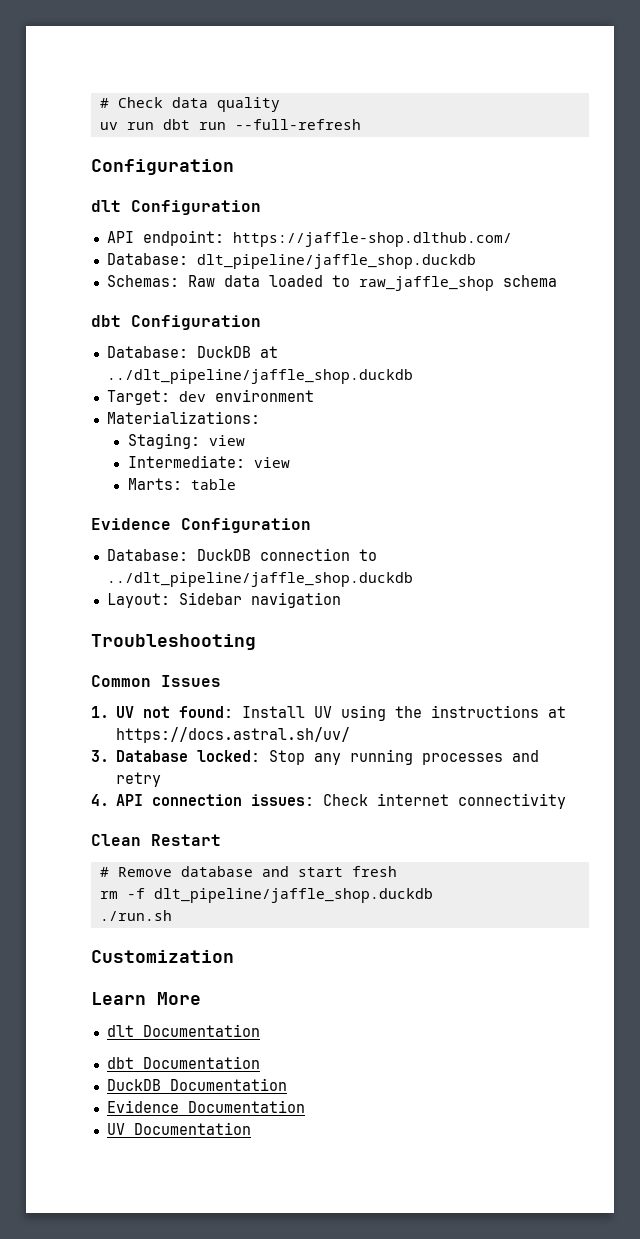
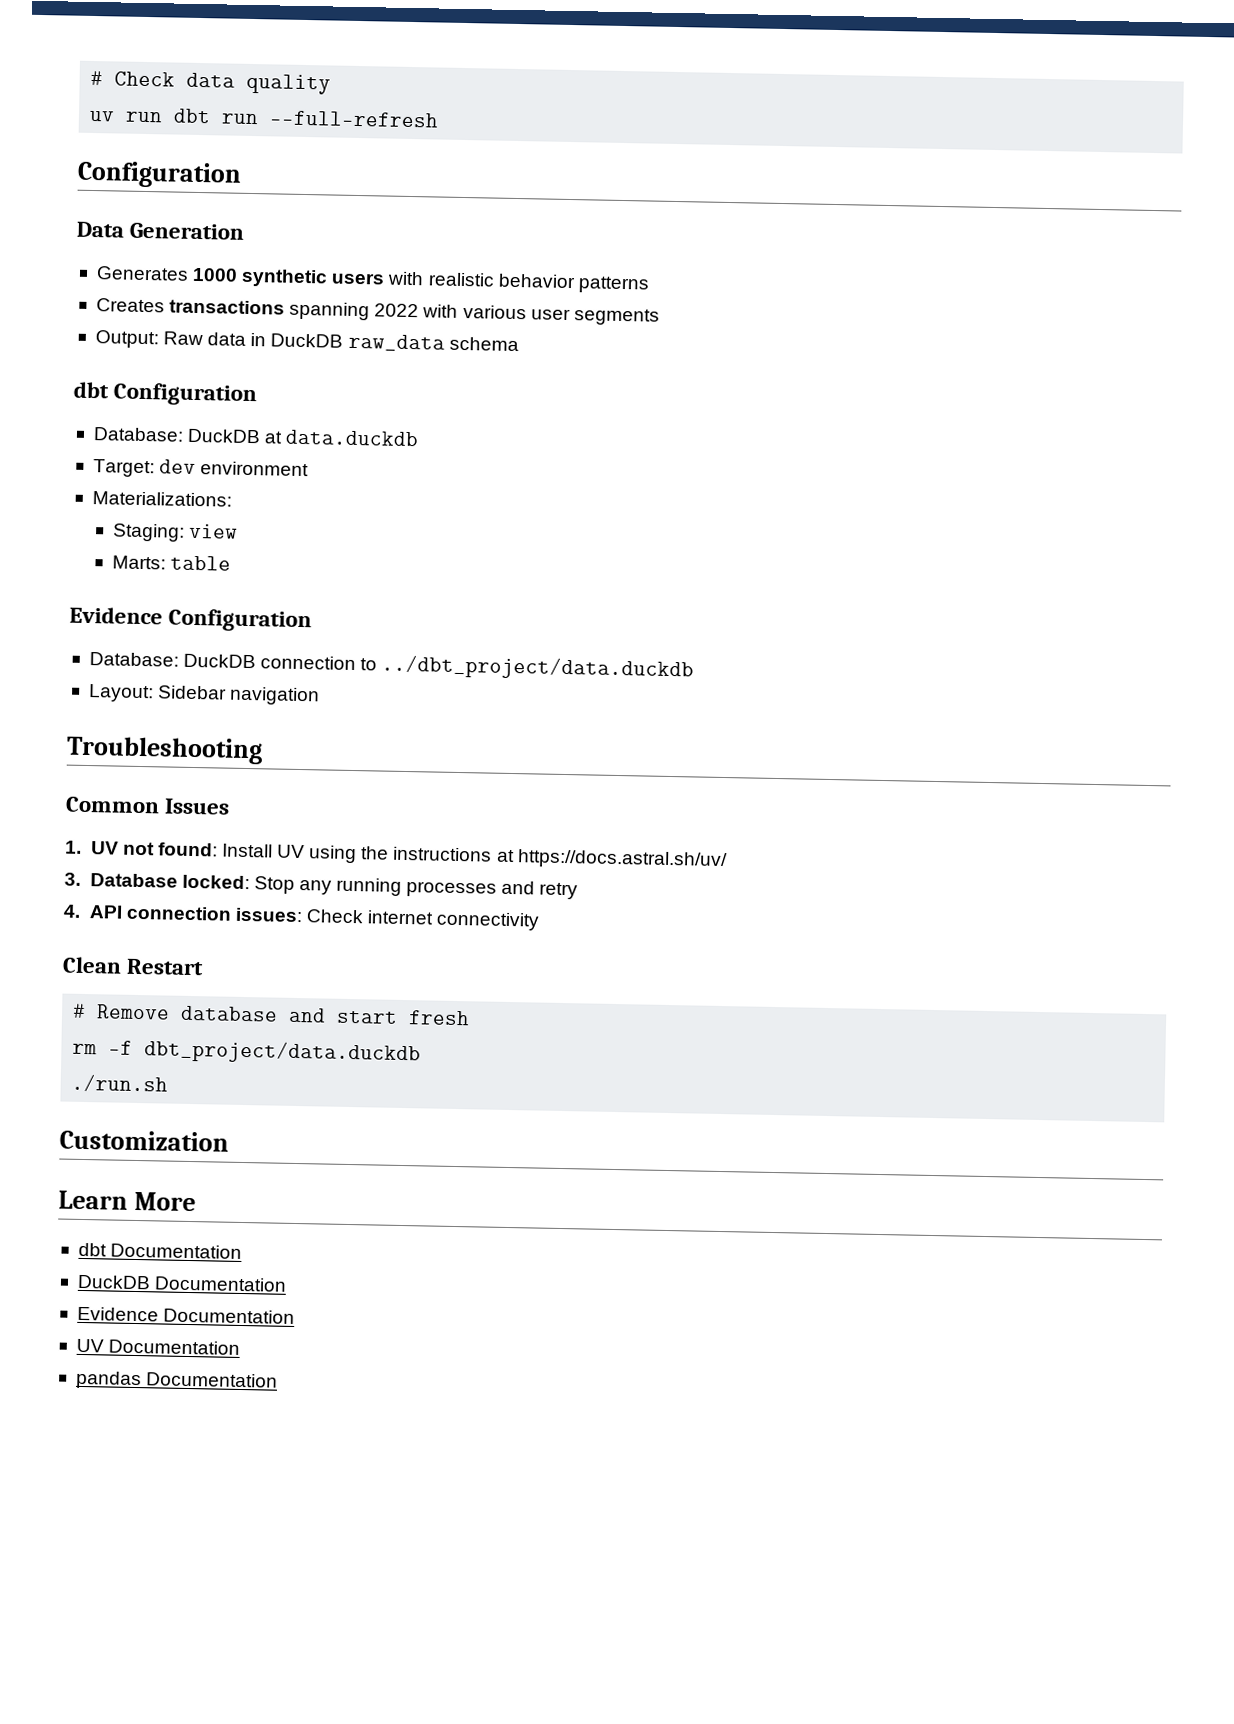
- dlt Configuration
- API endpoint: https://jaffle-shop.dlthub.com/
- Database: dlt_pipeline/jaffle_shop.duckdb
- Schemas: Raw data loaded to raw_jaffle_shop schema
+ Data Generation
+ Generates 1000 synthetic users with realistic behavior patterns
+ Creates transactions spanning 2022 with various user segments
+ Output: Raw data in DuckDB raw_data schema
- Database: DuckDB at ../dlt_pipeline/jaffle_shop.duckdb
+ Database: DuckDB at data.duckdb
- Intermediate: view
- Database: DuckDB connection to ../dlt_pipeline/jaffle_shop.duckdb
+ Database: DuckDB connection to ../dbt_project/data.duckdb
- rm -f dlt_pipeline/jaffle_shop.duckdb
+ rm -f dbt_project/data.duckdb
- dlt Documentation
+ pandas Documentation

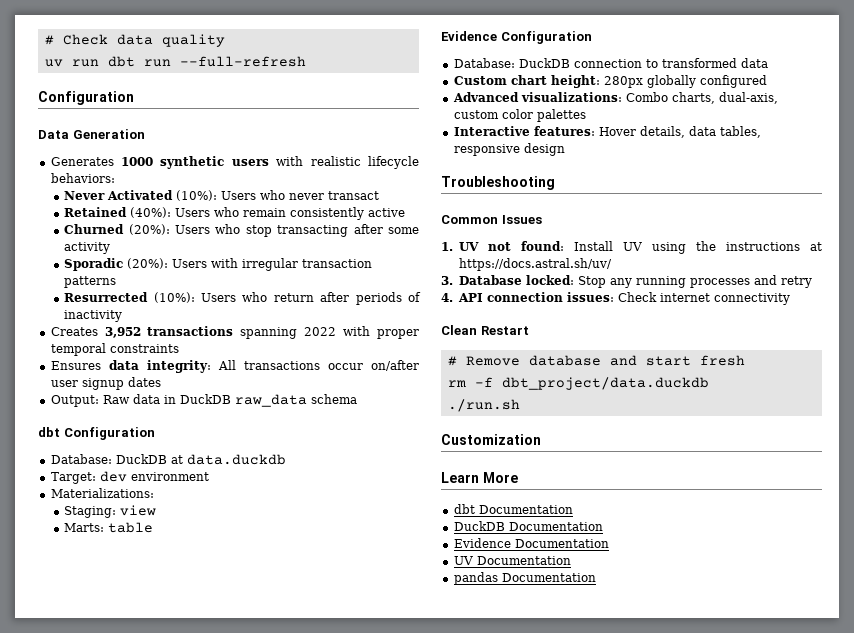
- Generates 1000 synthetic users with realistic behavior patterns
+ Generates 1000 synthetic users with realistic lifecycle behaviors:
+ Never Activated (10%): Users who never transact
+ Retained (40%): Users who remain consistently active
+ Churned (20%): Users who stop transacting after some activity
+ Sporadic (20%): Users with irregular transaction patterns
+ Resurrected (10%): Users who return after periods of inactivity
- Creates transactions spanning 2022 with various user segments
+ Creates 3,952 transactions spanning 2022 with proper temporal constraints
+ Ensures data integrity: All transactions occur on/after user signup dates
- Database: DuckDB connection to ../dbt_project/data.duckdb
- Layout: Sidebar navigation
+ Database: DuckDB connection to transformed data
+ Custom chart height: 280px globally configured
+ Advanced visualizations: Combo charts, dual-axis, custom color palettes
+ Interactive features: Hover details, data tables, responsive design

